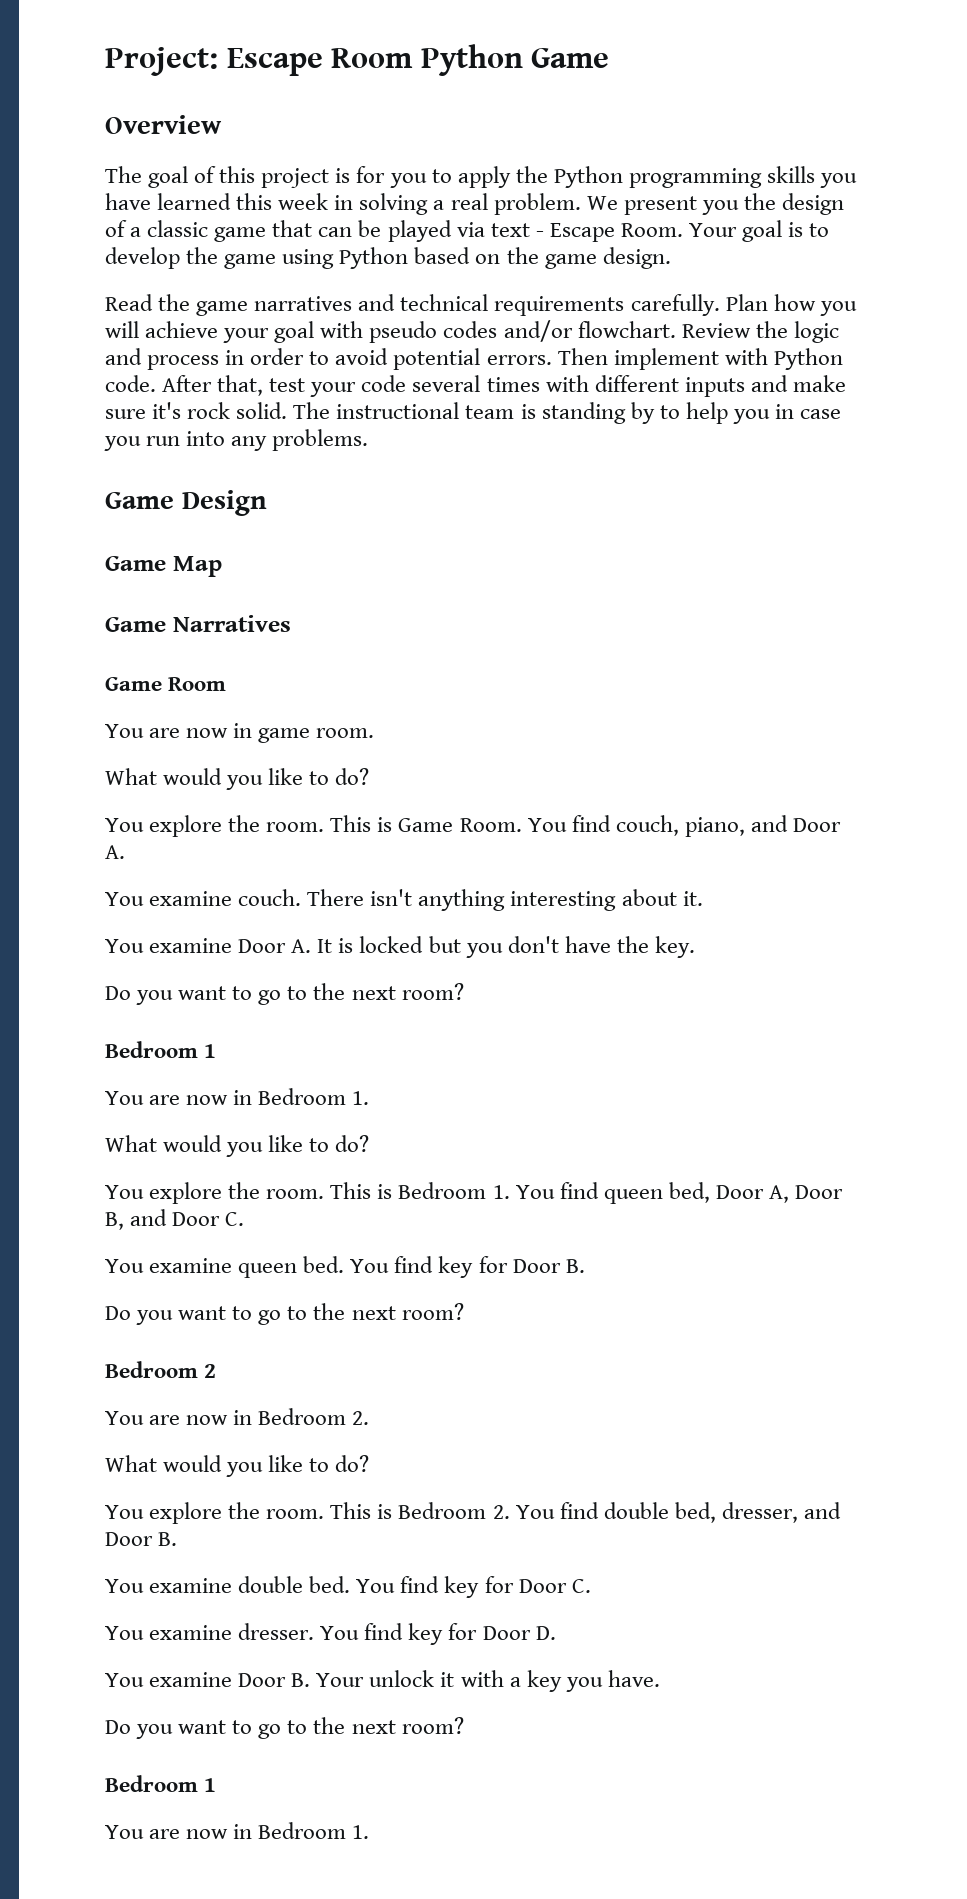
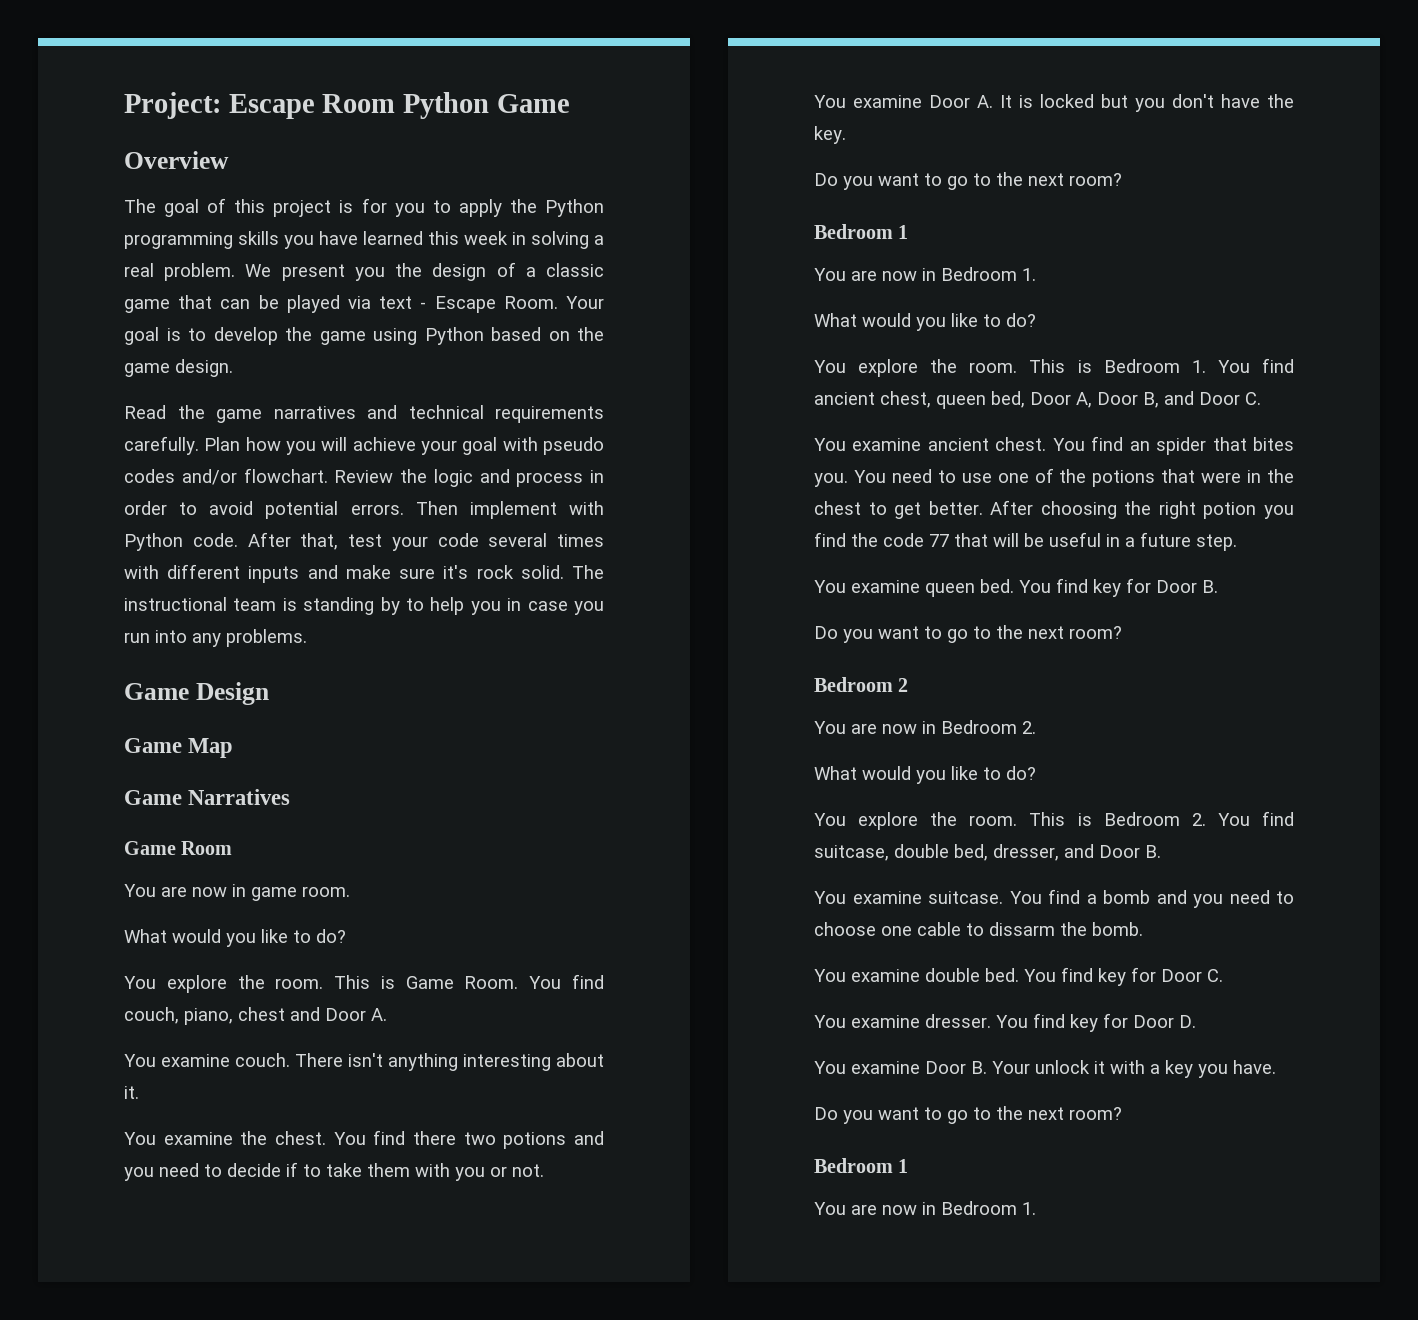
- You find couch, piano, and Door A.
+ You find couch, piano, chest and Door A.
+ You examine the chest. You find there two potions and you need to decide if to take them with you or not.
- This is Bedroom 1. You find queen bed, Door A, Door B, and Door C.
+ This is Bedroom 1. You find ancient chest, queen bed, Door A, Door B, and Door C.
+ You examine ancient chest. You find an spider that bites you. You need to use one of the potions that were in the chest to get better. After choosing the right potion you find the code 77 that will be useful in a future step.
- This is Bedroom 2. You find double bed, dresser, and Door B.
+ This is Bedroom 2. You find suitcase, double bed, dresser, and Door B.
+ You examine suitcase. You find a bomb and you need to choose one cable to dissarm the bomb.

